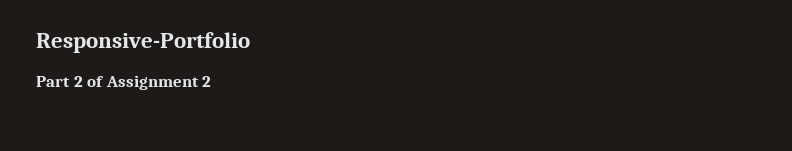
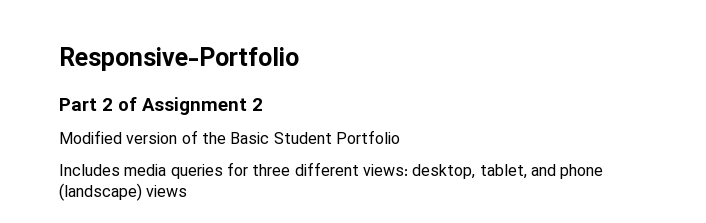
+ Modified version of the Basic Student Portfolio
+ Includes media queries for three different views: desktop, tablet, and phone (landscape) views

